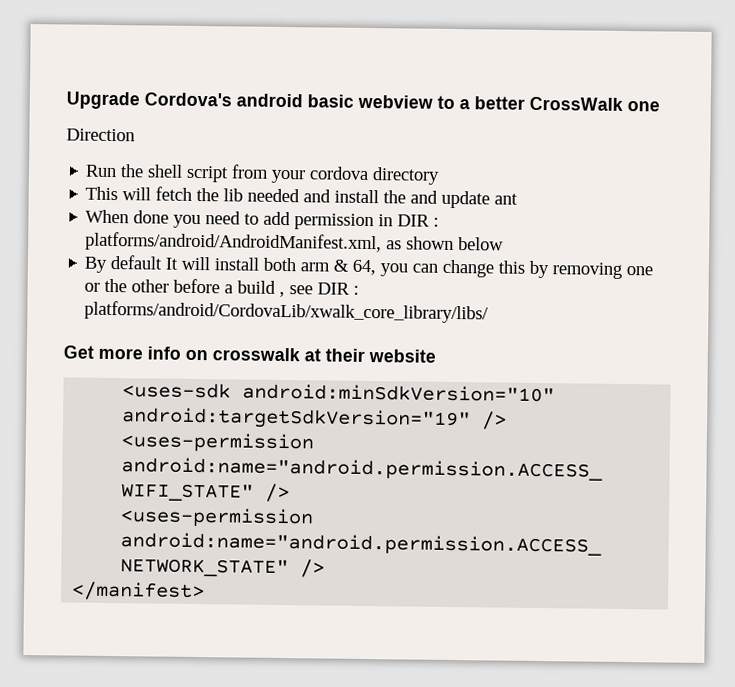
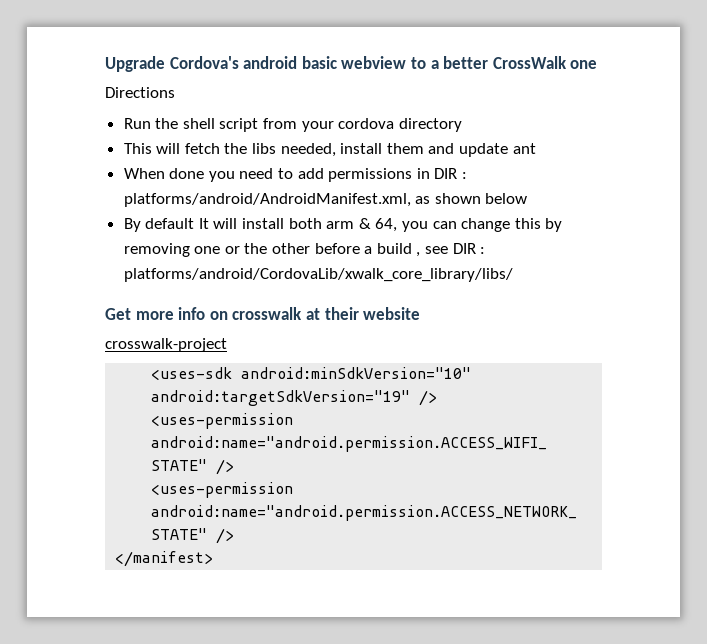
- Direction
+ Directions
- This will fetch the lib needed and install the and update ant
+ This will fetch the libs needed, install them and update ant
- When done you need to add permission in DIR : platforms/android/AndroidManifest.xml, as shown below
+ When done you need to add permissions in DIR : platforms/android/AndroidManifest.xml, as shown below
+ crosswalk-project

